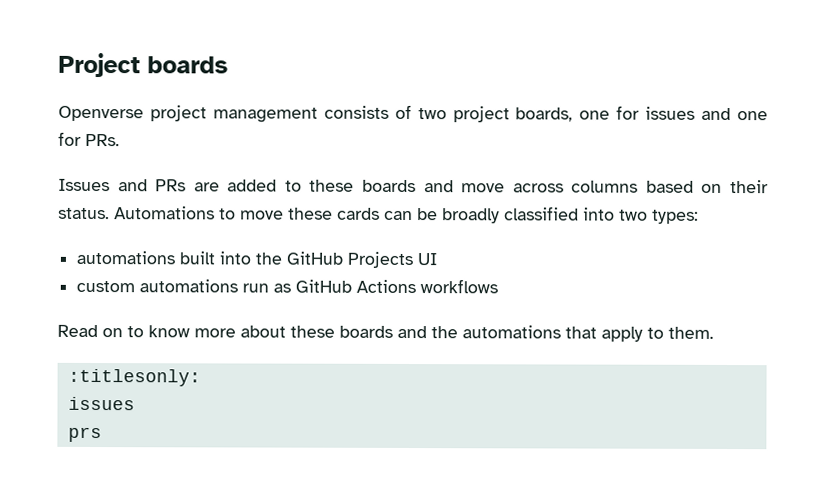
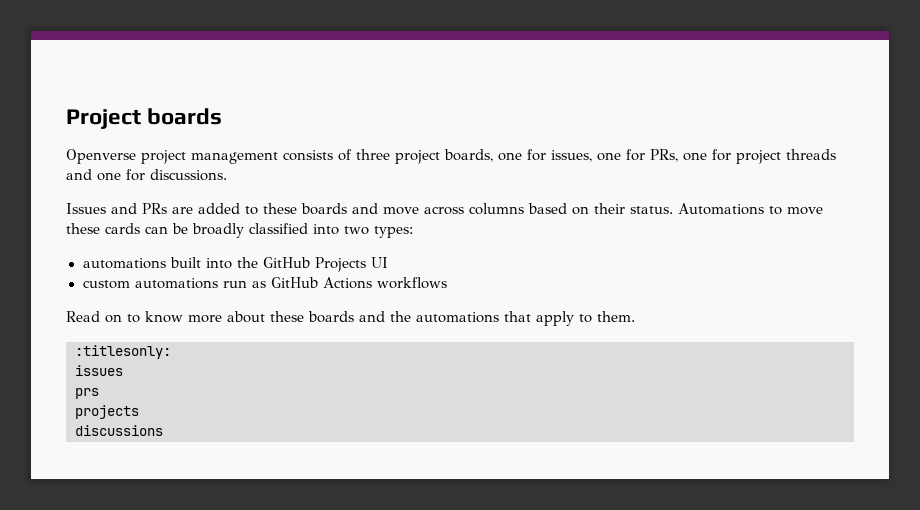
- Openverse project management consists of two project boards, one for issues and one for PRs.
+ Openverse project management consists of three project boards, one for issues, one for PRs, one for project threads and one for discussions.
+ projects
+ discussions

